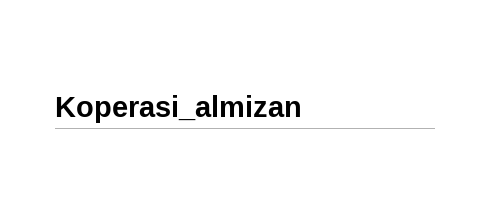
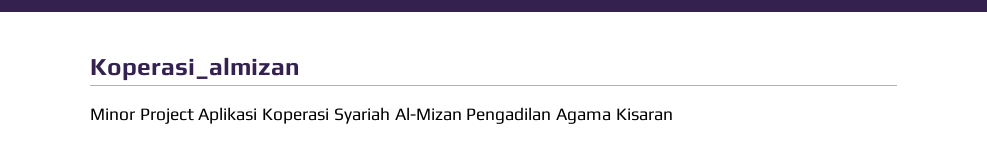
+ Minor Project Aplikasi Koperasi Syariah Al-Mizan Pengadilan Agama Kisaran

